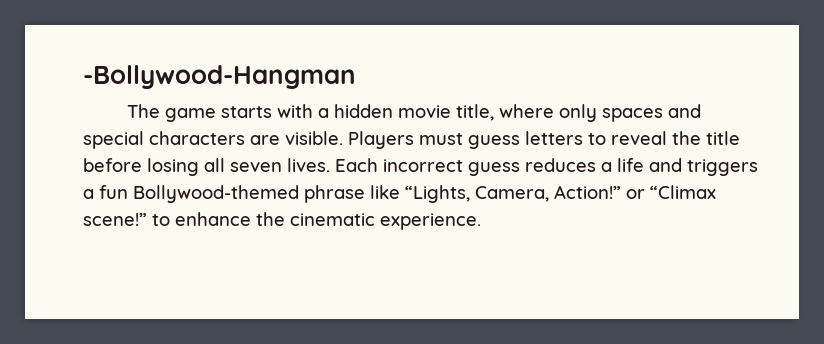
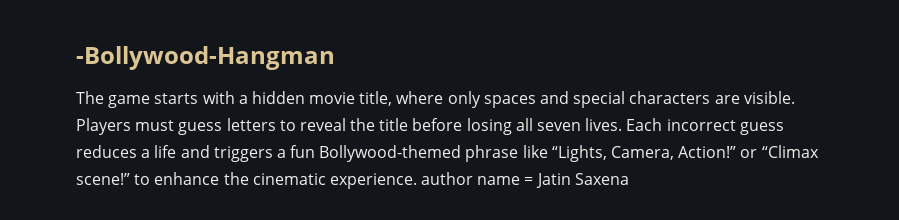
- Each incorrect guess reduces a life and triggers a fun Bollywood-themed phrase like “Lights, Camera, Action!” or “Climax scene!” to enhance the cinematic experience.
+ Each incorrect guess reduces a life and triggers a fun Bollywood-themed phrase like “Lights, Camera, Action!” or “Climax scene!” to enhance the cinematic experience. author name = Jatin Saxena

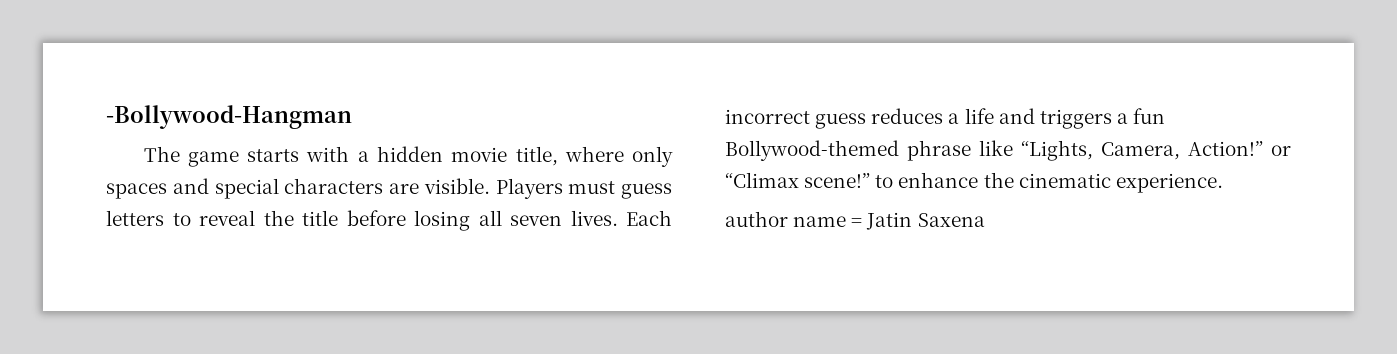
- Each incorrect guess reduces a life and triggers a fun Bollywood-themed phrase like “Lights, Camera, Action!” or “Climax scene!” to enhance the cinematic experience. author name = Jatin Saxena
+ Each incorrect guess reduces a life and triggers a fun Bollywood-themed phrase like “Lights, Camera, Action!” or “Climax scene!” to enhance the cinematic experience.
+ author name = Jatin Saxena

